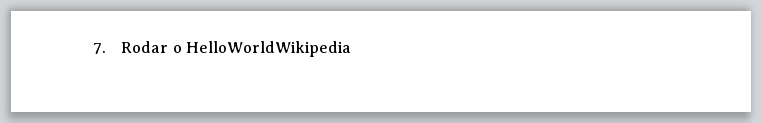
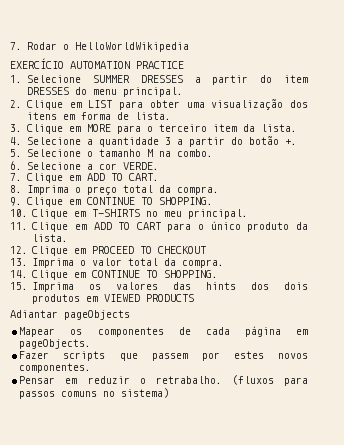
+ EXERCÍCIO AUTOMATION PRACTICE
+ 1. Selecione SUMMER DRESSES a partir do item DRESSES do menu principal.
+ 2. Clique em LIST para obter uma visualização dos itens em forma de lista.
+ 3. Clique em MORE para o terceiro item da lista.
+ 4. Selecione a quantidade 3 a partir do botão +.
+ 5. Selecione o tamanho M na combo.
+ 6. Selecione a cor VERDE.
+ 7. Clique em ADD TO CART.
+ 8. Imprima o preço total da compra.
+ 9. Clique em CONTINUE TO SHOPPING.
+ 10. Clique em T-SHIRTS no meu principal.
+ 11. Clique em ADD TO CART para o único produto da lista.
+ 12. Clique em PROCEED TO CHECKOUT
+ 13. Imprima o valor total da compra.
+ 14. Clique em CONTINUE TO SHOPPING.
+ 15. Imprima os valores das hints dos dois produtos em VIEWED PRODUCTS
+ Adiantar pageObjects
+ Mapear os componentes de cada página em pageObjects.
+ Fazer scripts que passem por estes novos componentes.
+ Pensar em reduzir o retrabalho. (fluxos para passos comuns no sistema)

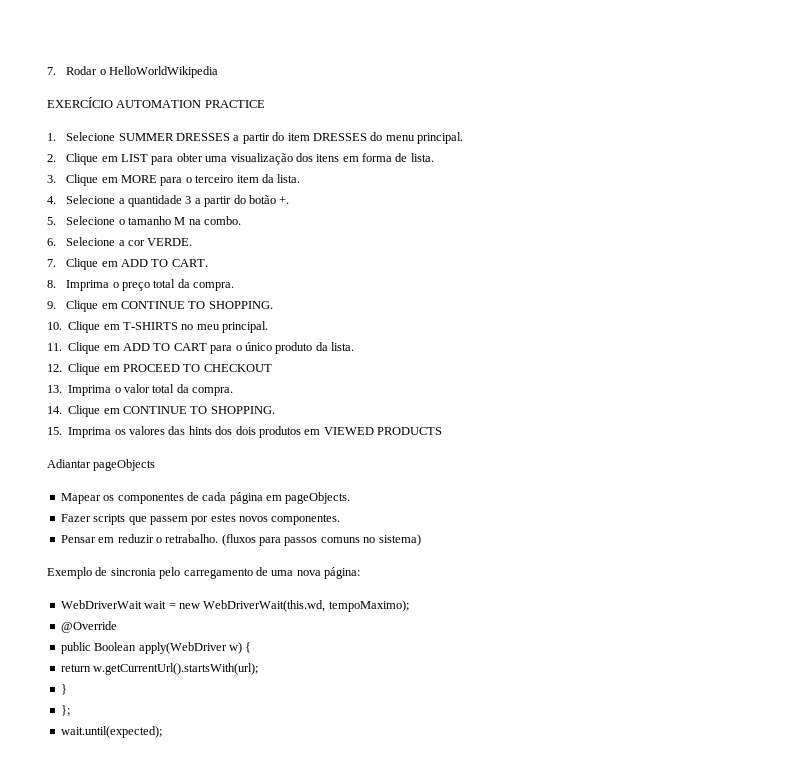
+ Exemplo de sincronia pelo carregamento de uma nova página:
+ WebDriverWait wait = new WebDriverWait(this.wd, tempoMaximo);
+ @Override
+ public Boolean apply(WebDriver w) {
+ return w.getCurrentUrl().startsWith(url);
+ }
+ };
+ wait.until(expected);

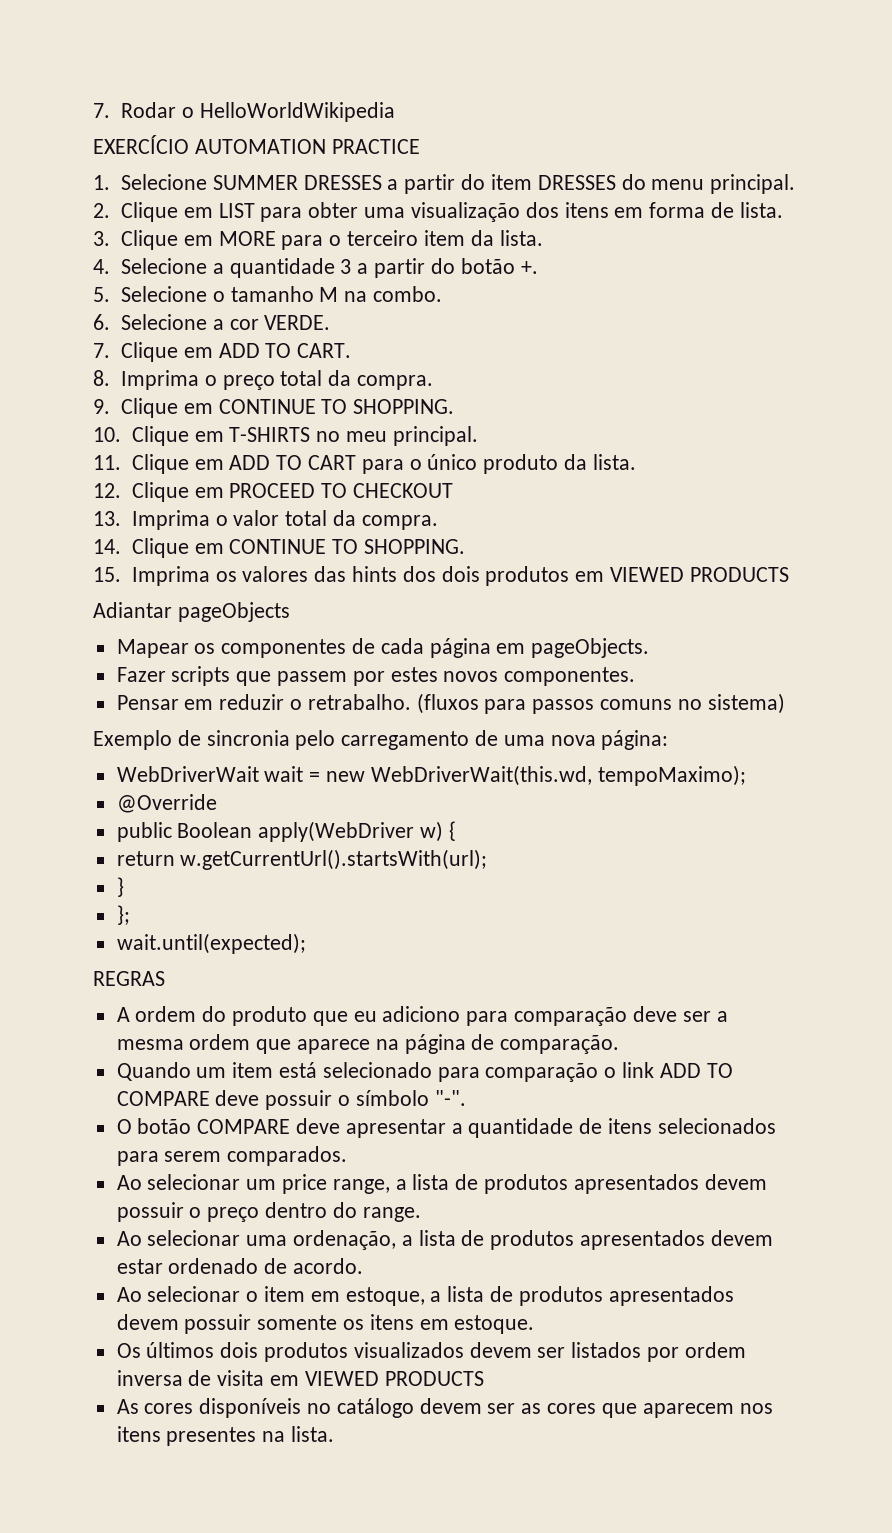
+ REGRAS
+ A ordem do produto que eu adiciono para comparação deve ser a mesma ordem que aparece na página de comparação.
+ Quando um item está selecionado para comparação o link ADD TO COMPARE deve possuir o símbolo "-".
+ O botão COMPARE deve apresentar a quantidade de itens selecionados para serem comparados.
+ Ao selecionar um price range, a lista de produtos apresentados devem possuir o preço dentro do range.
+ Ao selecionar uma ordenação, a lista de produtos apresentados devem estar ordenado de acordo.
+ Ao selecionar o item em estoque, a lista de produtos apresentados devem possuir somente os itens em estoque.
+ Os últimos dois produtos visualizados devem ser listados por ordem inversa de visita em VIEWED PRODUCTS
+ As cores disponíveis no catálogo devem ser as cores que aparecem nos itens presentes na lista.

